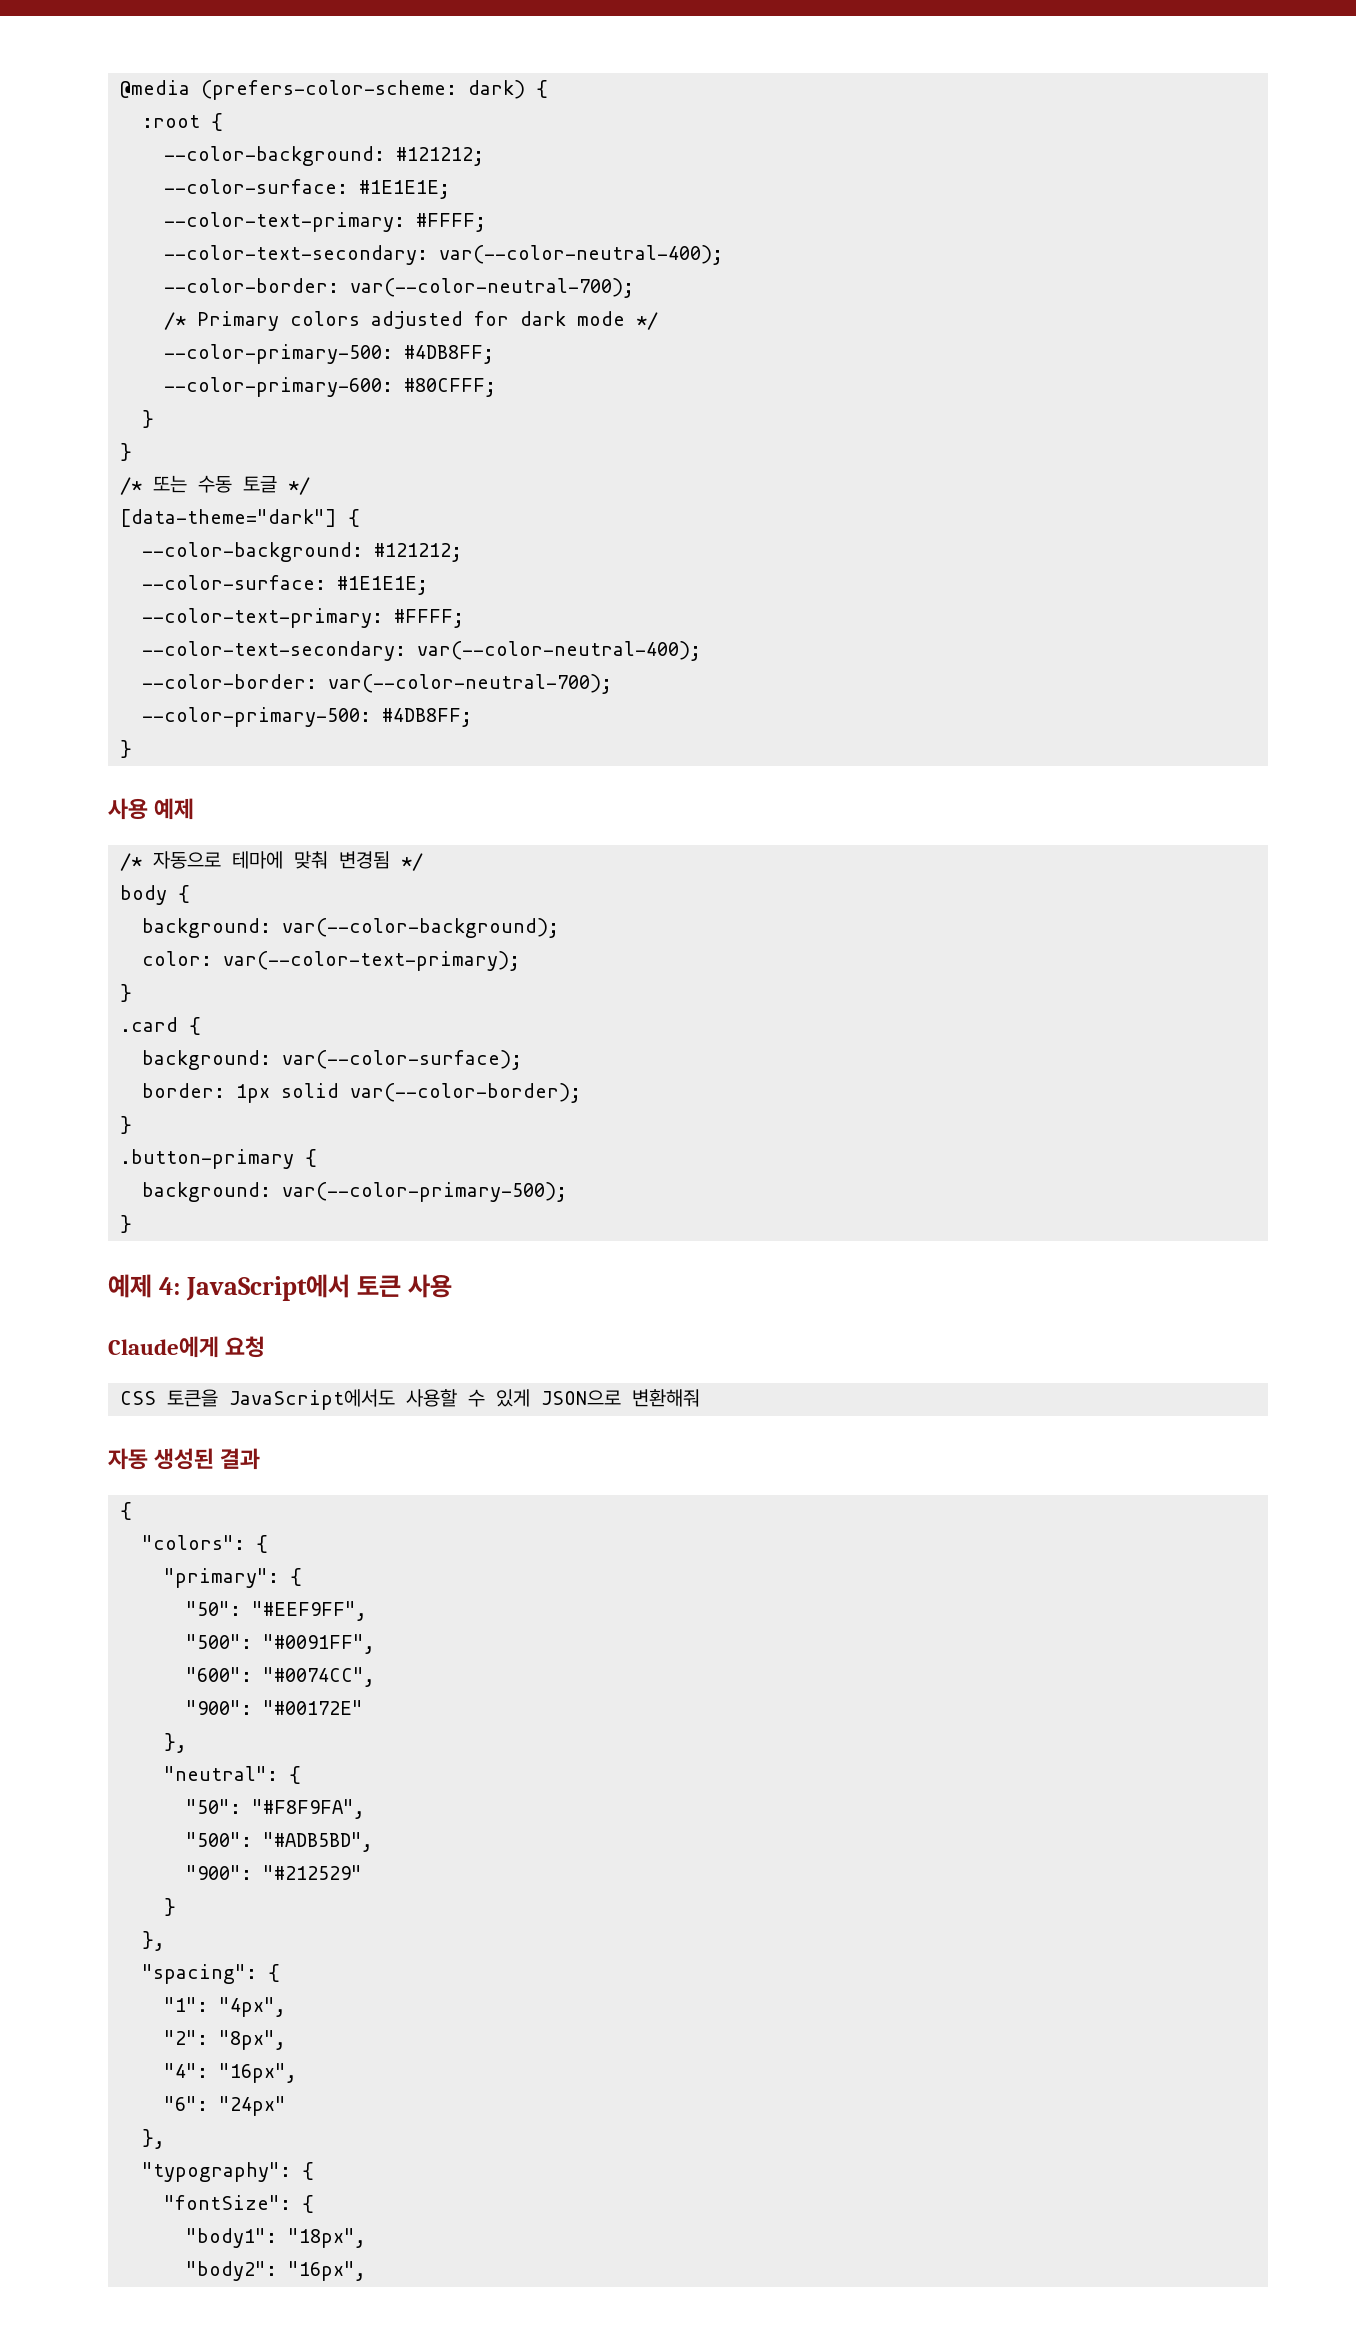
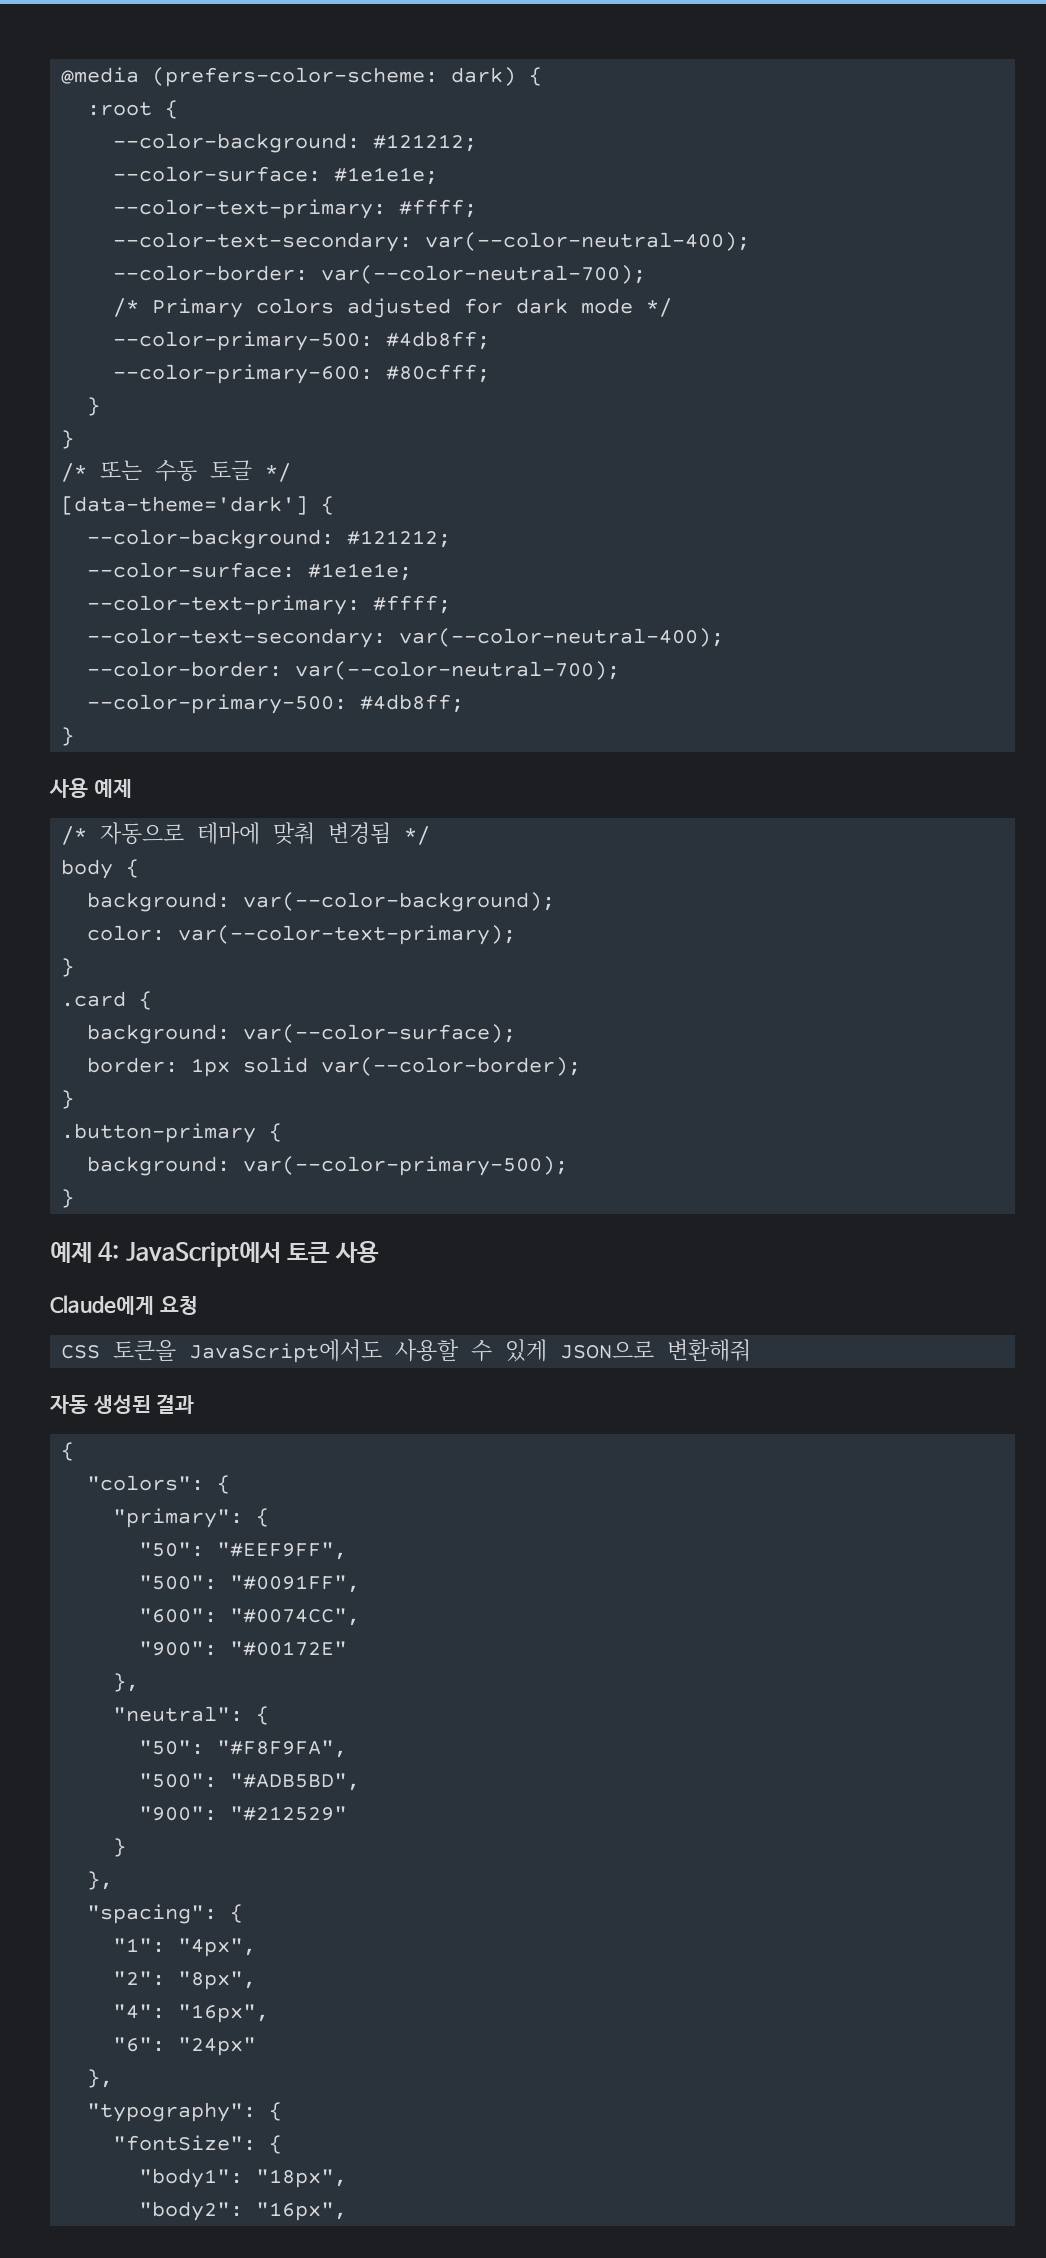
  :root {
  --color-background: #121212;
- --color-surface: #1E1E1E;
- --color-text-primary: #FFFF;
+ --color-surface: #1e1e1e;
+ --color-text-primary: #ffff;
  /* Primary colors adjusted for dark mode */
- --color-primary-500: #4DB8FF;
+ --color-primary-500: #4db8ff;
- --color-primary-600: #80CFFF;
+ --color-primary-600: #80cfff;
- [data-theme="dark"] {
+ [data-theme='dark'] {
  --color-background: #121212;
- --color-surface: #1E1E1E;
- --color-text-primary: #FFFF;
+ --color-surface: #1e1e1e;
+ --color-text-primary: #ffff;
  --color-text-secondary: var(--color-neutral-400);
  --color-border: var(--color-neutral-700);
- --color-primary-500: #4DB8FF;
+ --color-primary-500: #4db8ff;

